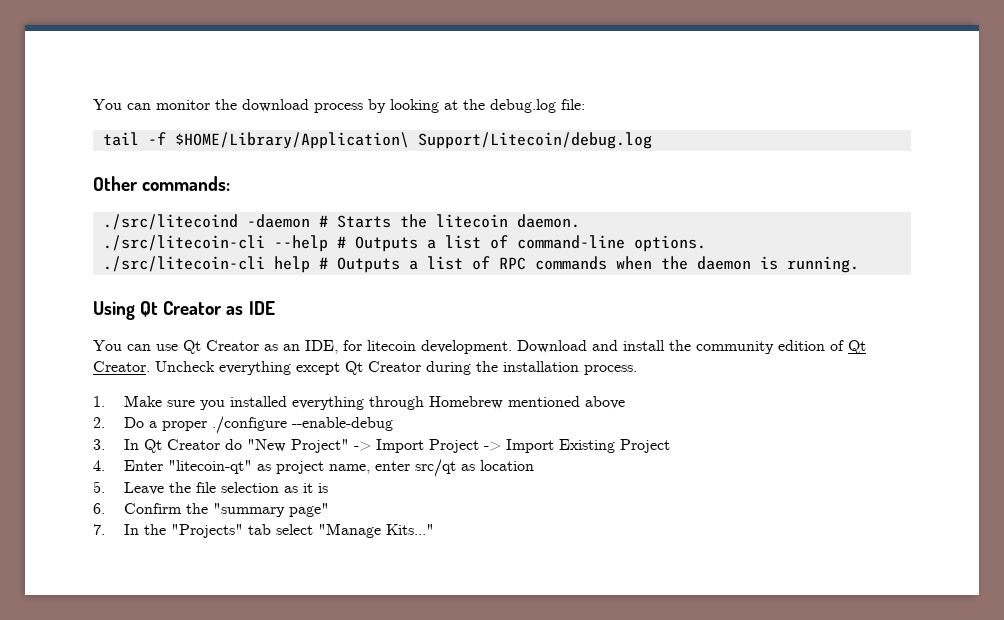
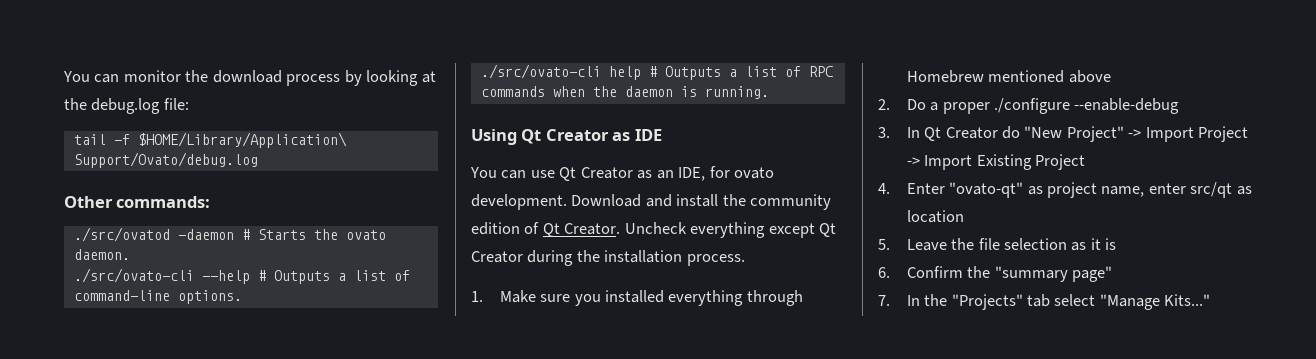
- tail -f $HOME/Library/Application\ Support/Litecoin/debug.log
+ tail -f $HOME/Library/Application\ Support/Ovato/debug.log
- ./src/litecoind -daemon # Starts the litecoin daemon.
+ ./src/ovatod -daemon # Starts the ovato daemon.
- ./src/litecoin-cli --help # Outputs a list of command-line options.
+ ./src/ovato-cli --help # Outputs a list of command-line options.
- ./src/litecoin-cli help # Outputs a list of RPC commands when the daemon is running.
+ ./src/ovato-cli help # Outputs a list of RPC commands when the daemon is running.
- You can use Qt Creator as an IDE, for litecoin development.
+ You can use Qt Creator as an IDE, for ovato development.
- 4. Enter "litecoin-qt" as project name, enter src/qt as location
+ 4. Enter "ovato-qt" as project name, enter src/qt as location

